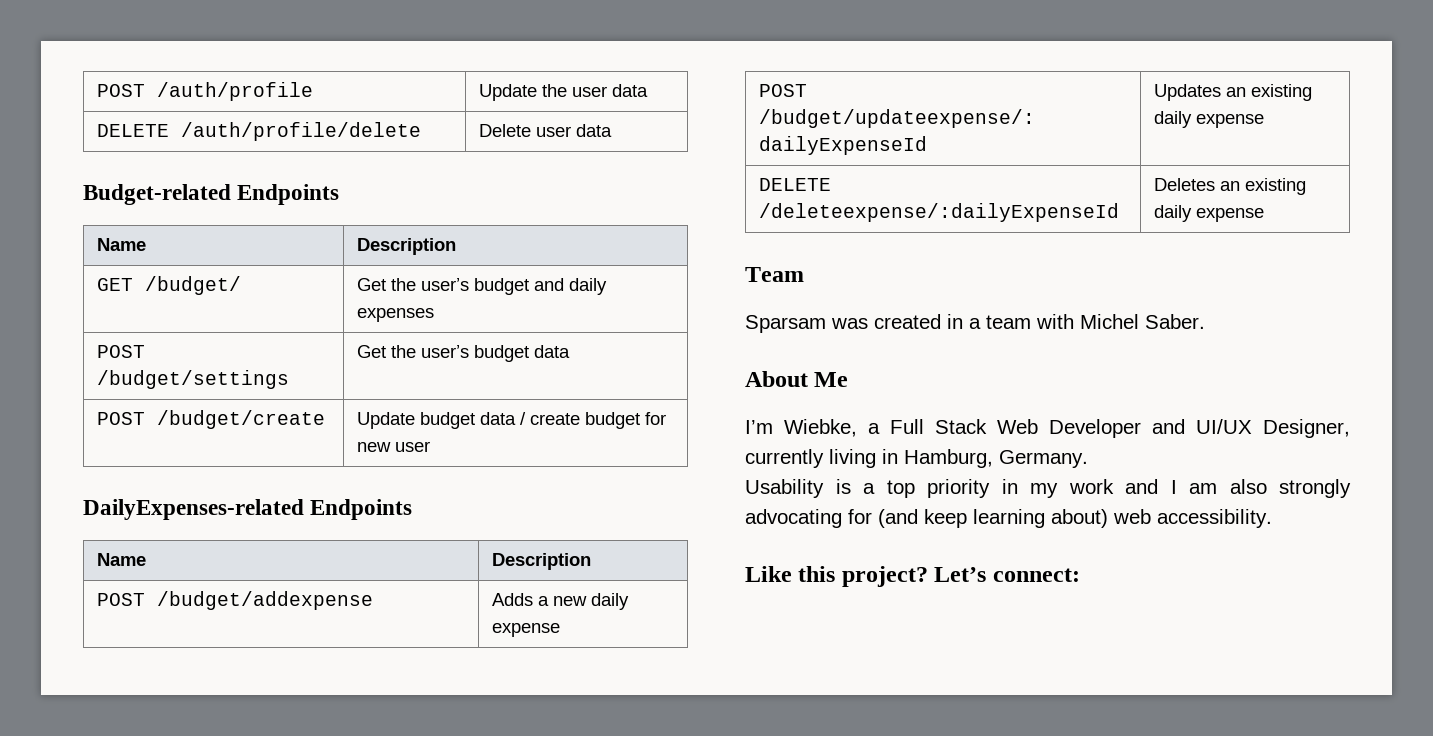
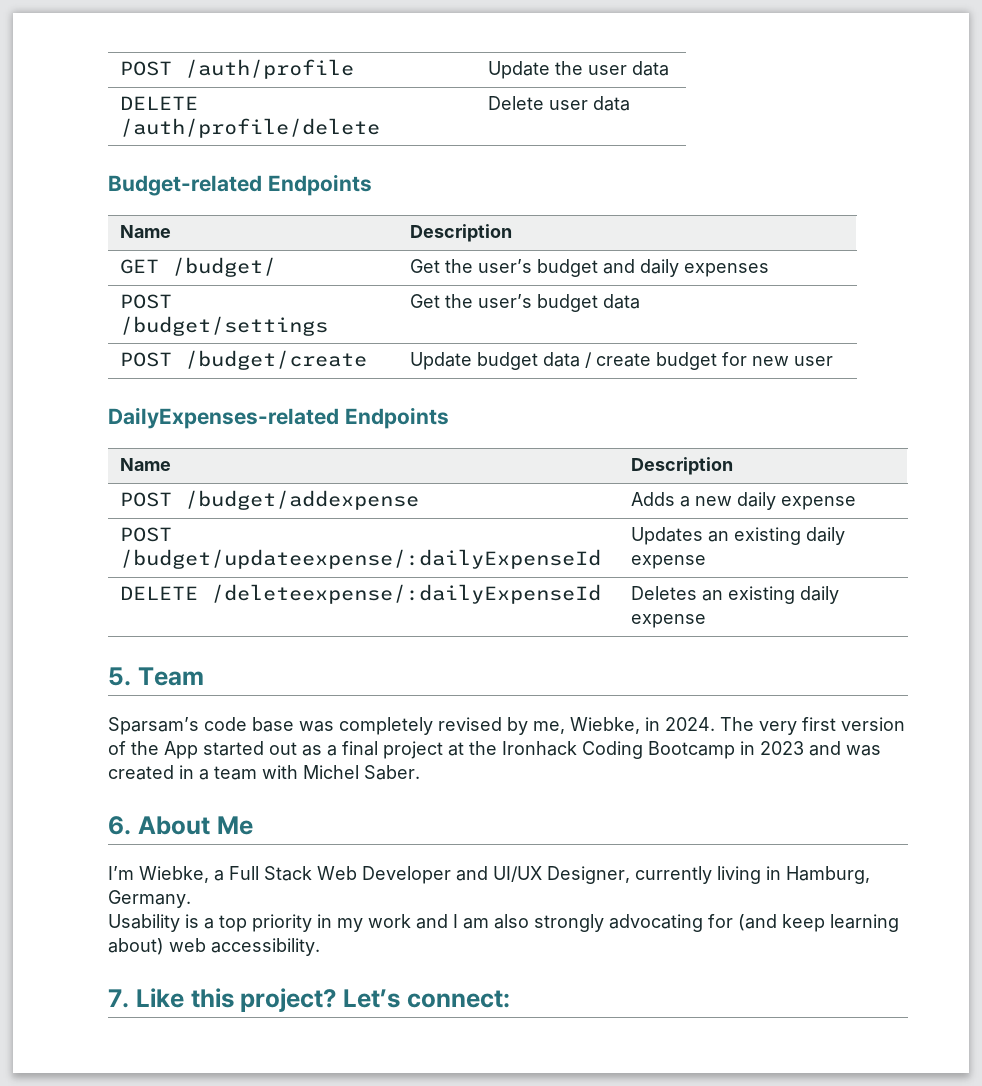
- Team
+ 5. Team
- Sparsam was created in a team with Michel Saber.
+ Sparsam’s code base was completely revised by me, Wiebke, in 2024. The very first version of the App started out as a final project at the Ironhack Coding Bootcamp in 2023 and was created in a team with Michel Saber.
- About Me
+ 6. About Me
- Like this project?
+ 7. Like this project?

